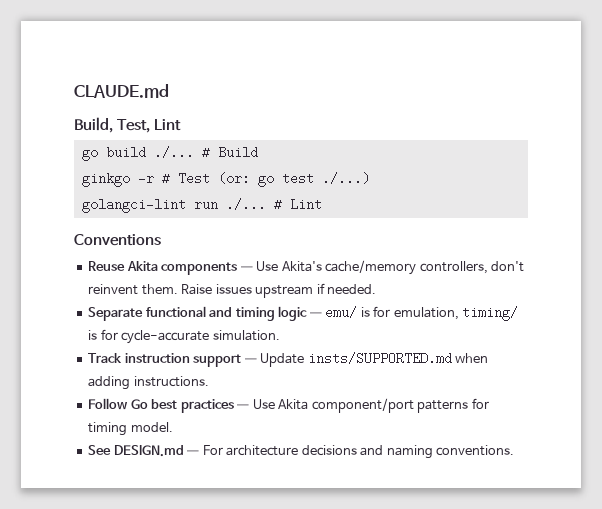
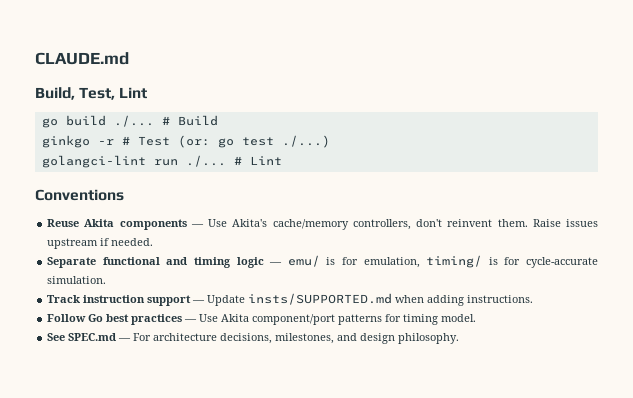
- See DESIGN.md — For architecture decisions and naming conventions.
+ See SPEC.md — For architecture decisions, milestones, and design philosophy.

